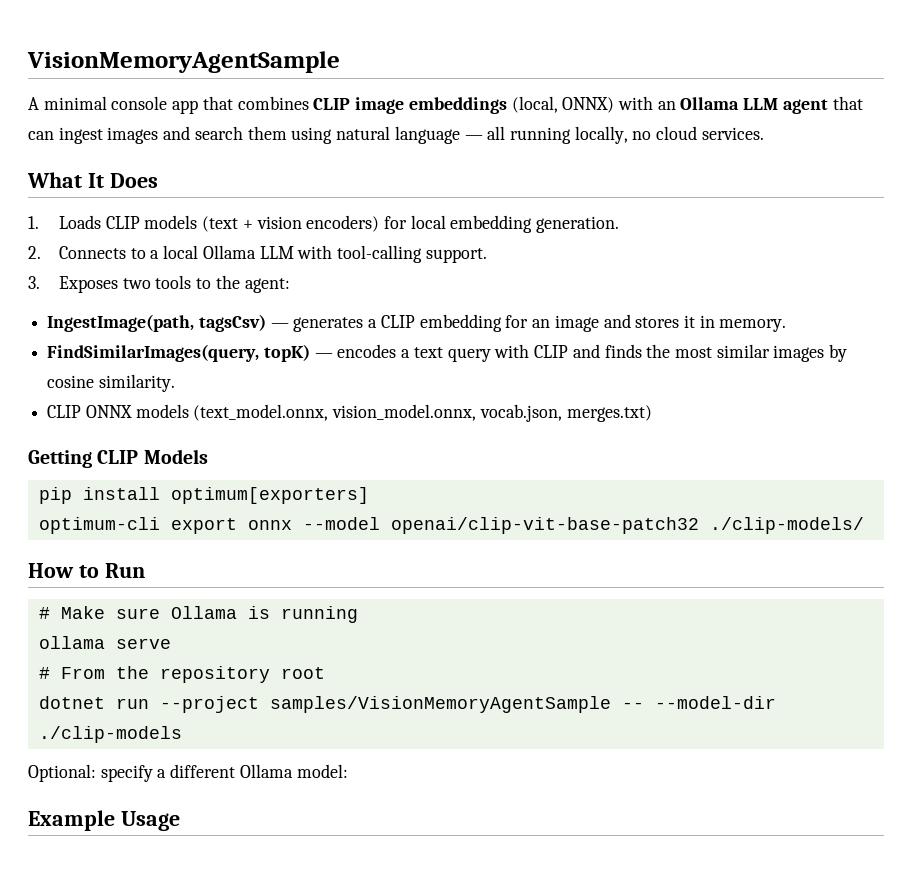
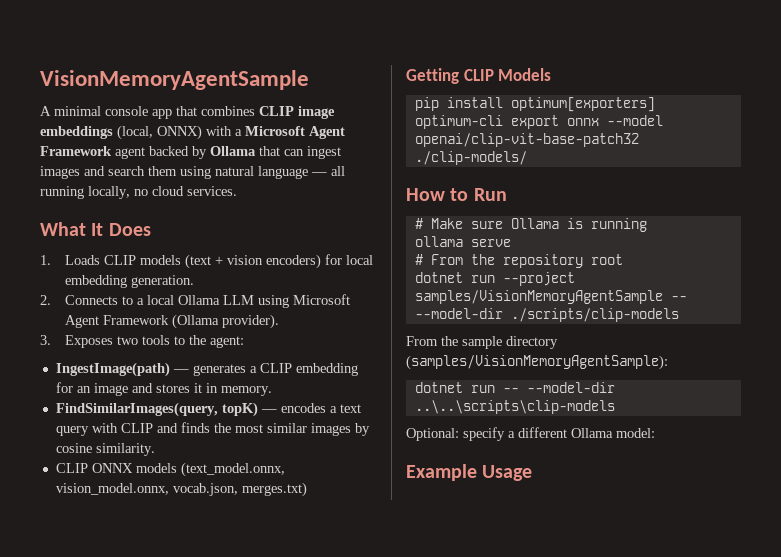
- A minimal console app that combines CLIP image embeddings (local, ONNX) with an Ollama LLM agent that can ingest images and search them using natural language — all running locally, no cloud services.
+ A minimal console app that combines CLIP image embeddings (local, ONNX) with a Microsoft Agent Framework agent backed by Ollama that can ingest images and search them using natural language — all running locally, no cloud services.
- 2. Connects to a local Ollama LLM with tool-calling support.
+ 2. Connects to a local Ollama LLM using Microsoft Agent Framework (Ollama provider).
- IngestImage(path, tagsCsv) — generates a CLIP embedding for an image and stores it in memory.
+ IngestImage(path) — generates a CLIP embedding for an image and stores it in memory.
- dotnet run --project samples/VisionMemoryAgentSample -- --model-dir ./clip-models
+ dotnet run --project samples/VisionMemoryAgentSample -- --model-dir ./scripts/clip-models
+ From the sample directory (samples/VisionMemoryAgentSample):
+ dotnet run -- --model-dir ..\..\scripts\clip-models

